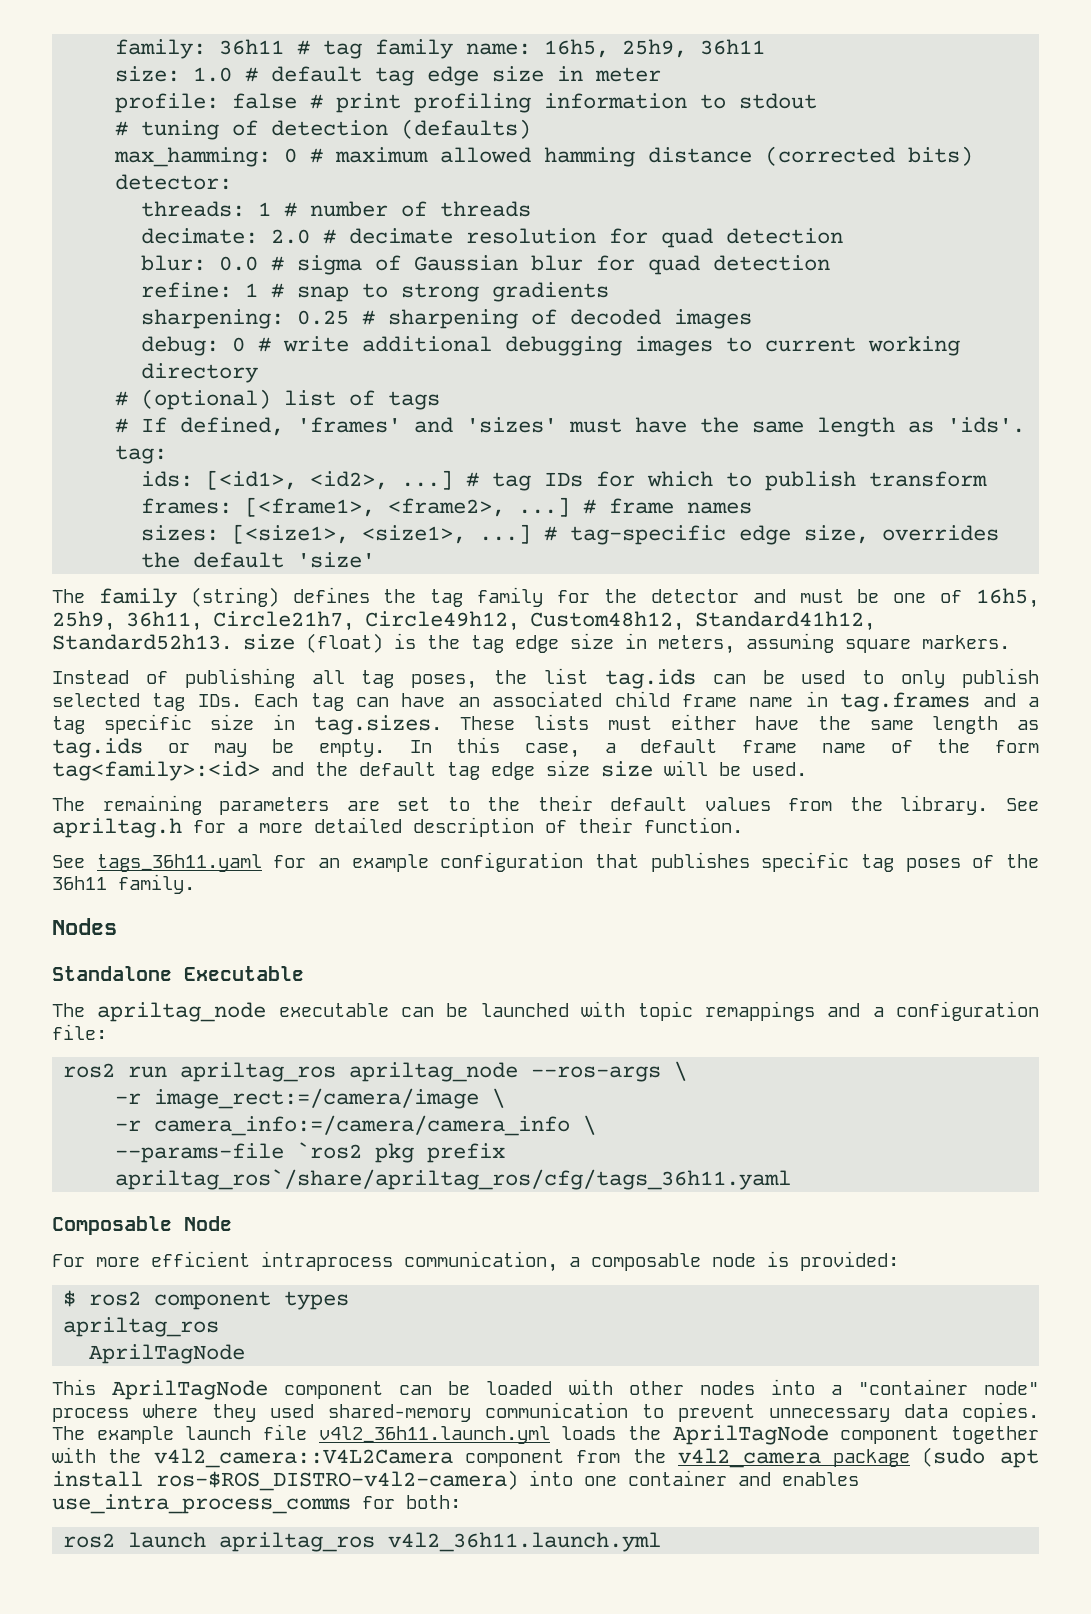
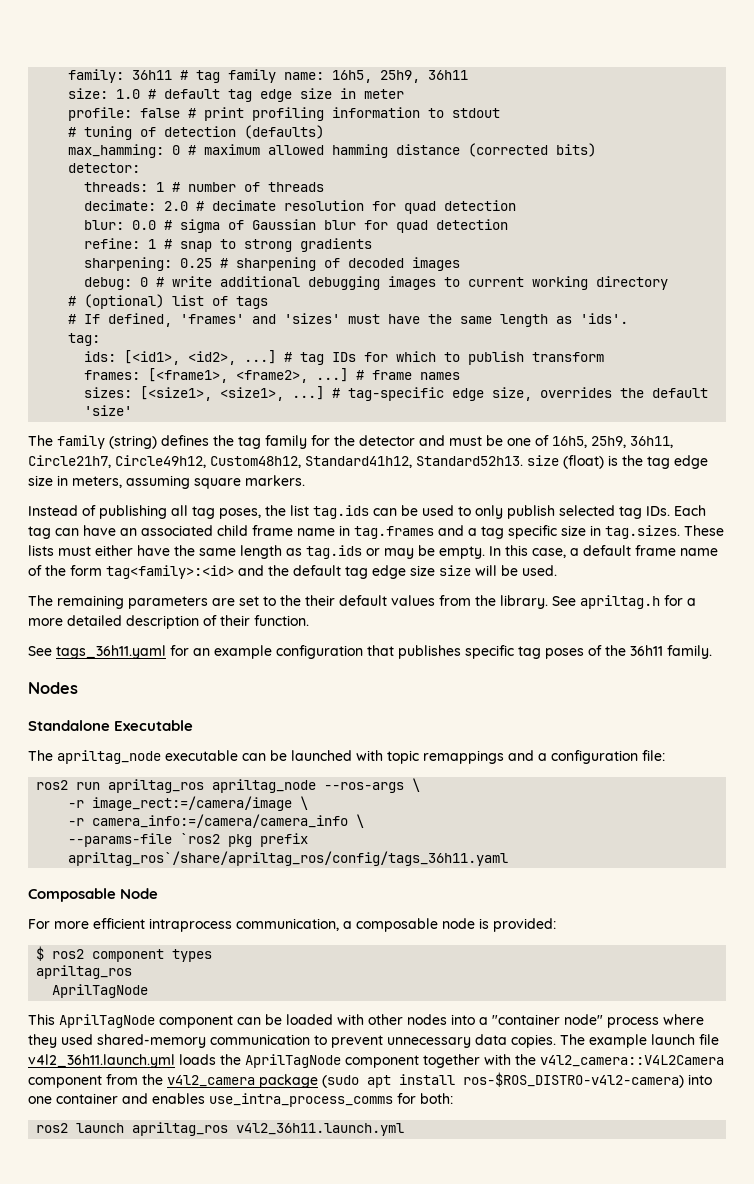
- --params-file `ros2 pkg prefix apriltag_ros`/share/apriltag_ros/cfg/tags_36h11.yaml
+ --params-file `ros2 pkg prefix apriltag_ros`/share/apriltag_ros/config/tags_36h11.yaml

